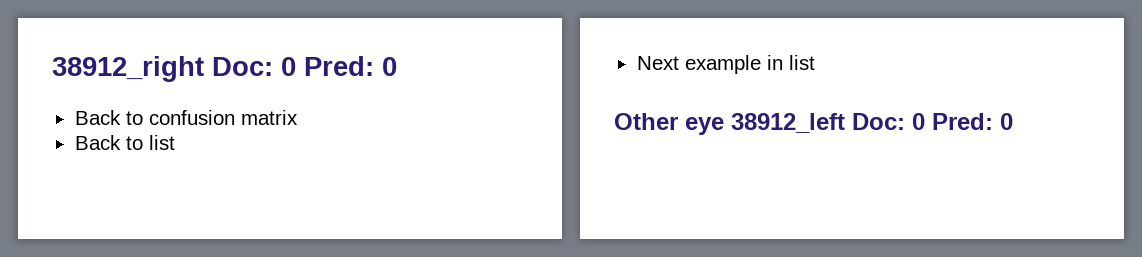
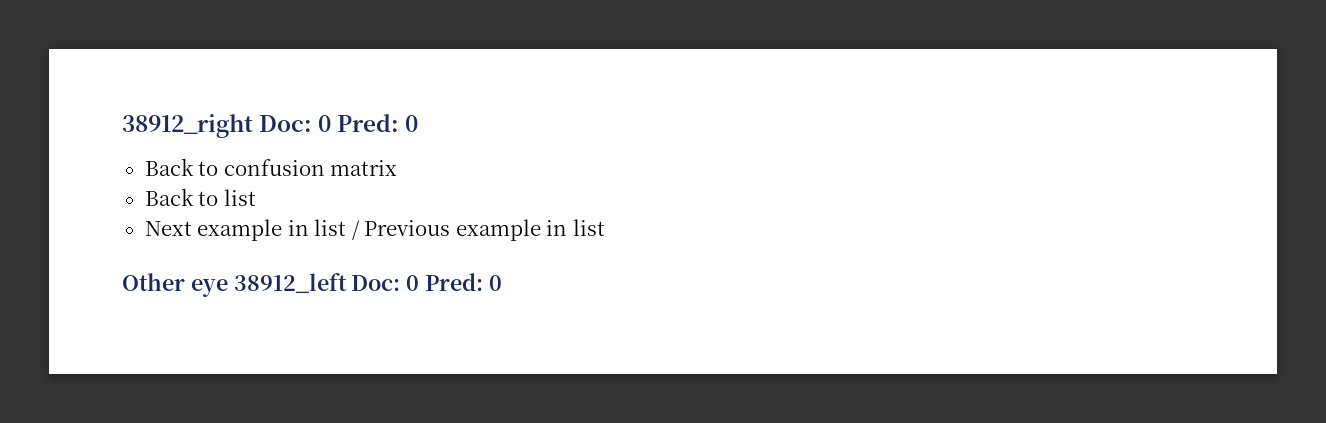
- Next example in list
+ Next example in list / Previous example in list

